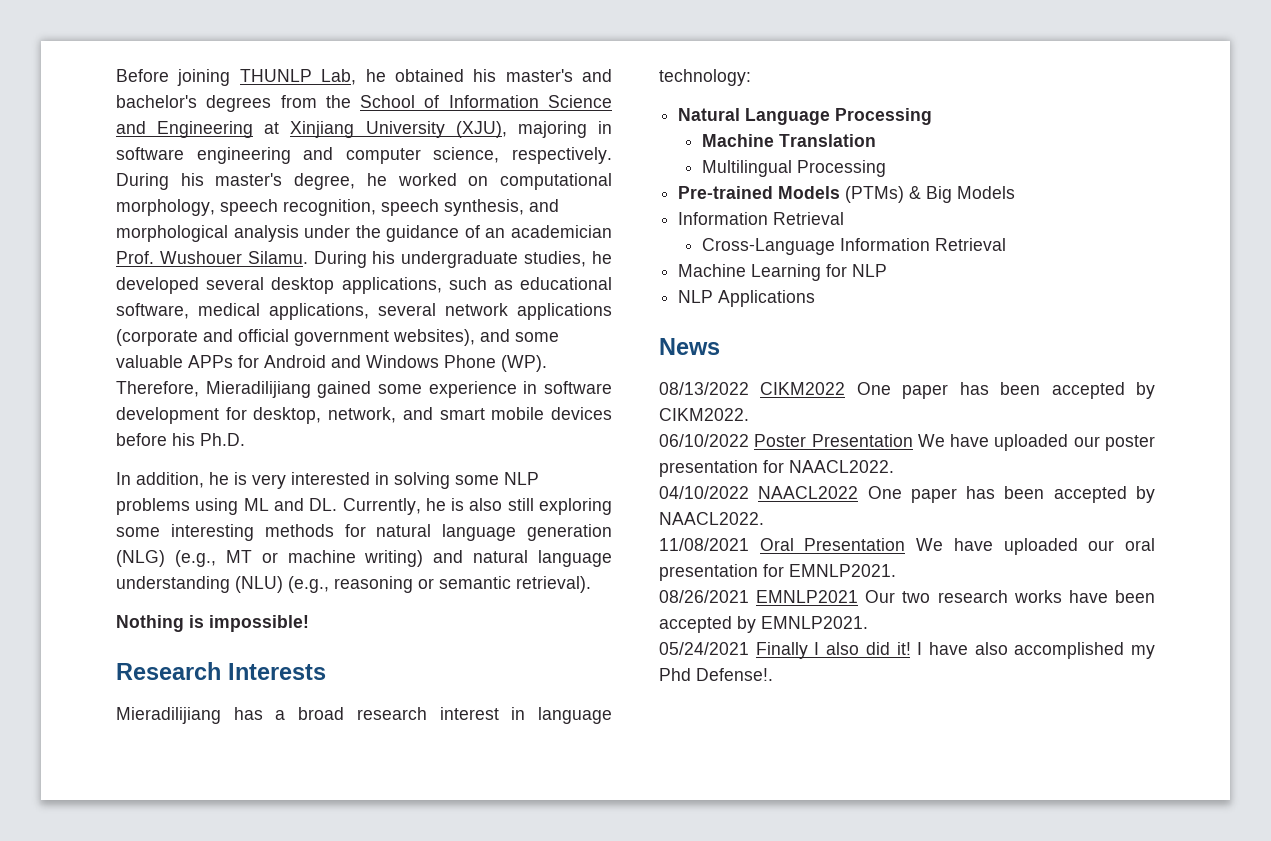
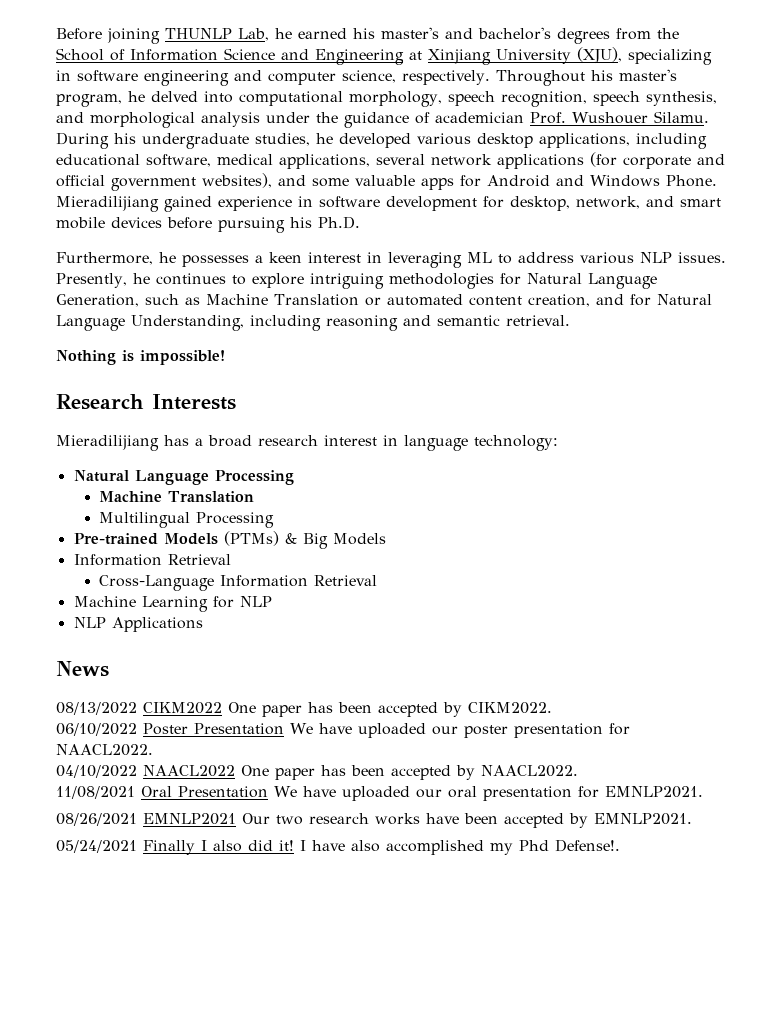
- Before joining THUNLP Lab, he obtained his master's and bachelor's degrees from the School of Information Science and Engineering at Xinjiang University (XJU), majoring in software engineering and computer science, respectively.
+ Before joining THUNLP Lab, he earned his master's and bachelor's degrees from the School of Information Science and Engineering at Xinjiang University (XJU), specializing in software engineering and computer science, respectively.
- During his master's degree, he worked on computational morphology, speech recognition, speech synthesis, and morphological analysis under the guidance of an academician Prof. Wushouer Silamu.
+ Throughout his master's program, he delved into computational morphology, speech recognition, speech synthesis, and morphological analysis under the guidance of academician Prof. Wushouer Silamu.
- During his undergraduate studies, he developed several desktop applications, such as educational software, medical applications, several network applications (corporate and official government websites), and some valuable APPs for Android and Windows Phone (WP). Therefore, Mieradilijiang gained some experience in software development for desktop, network, and smart mobile devices before his Ph.D.
+ During his undergraduate studies, he developed various desktop applications, including educational software, medical applications, several network applications (for corporate and official government websites), and some valuable apps for Android and Windows Phone. Mieradilijiang gained experience in software development for desktop, network, and smart mobile devices before pursuing his Ph.D.
- In addition, he is very interested in solving some NLP problems using ML and DL. Currently, he is also still exploring some interesting methods for natural language generation (NLG) (e.g., MT or machine writing) and natural language understanding (NLU) (e.g., reasoning or semantic retrieval).
+ Furthermore, he possesses a keen interest in leveraging ML to address various NLP issues. Presently, he continues to explore intriguing methodologies for Natural Language Generation, such as Machine Translation or automated content creation, and for Natural Language Understanding, including reasoning and semantic retrieval.

